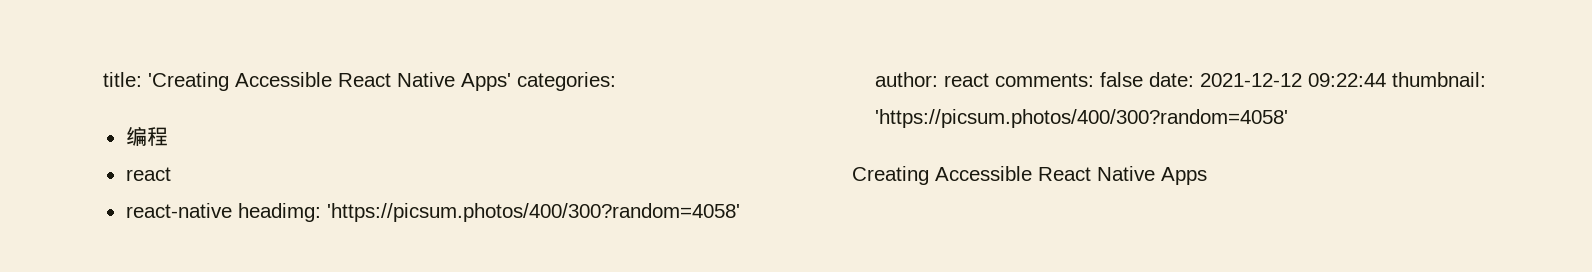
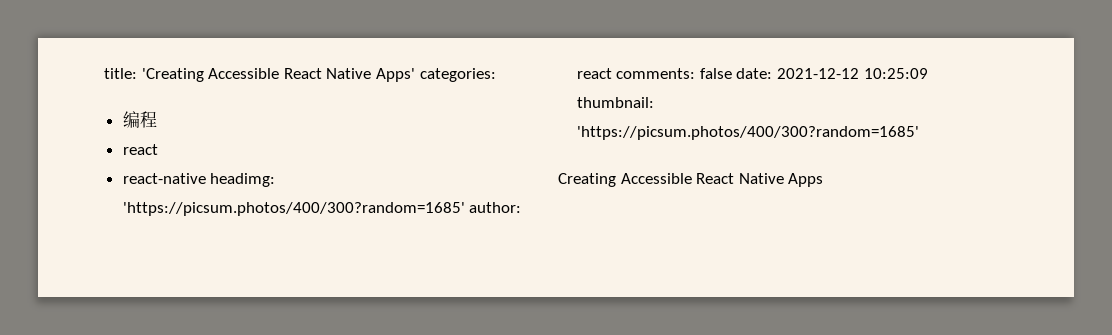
- react-native headimg: 'https://picsum.photos/400/300?random=4058' author: react comments: false date: 2021-12-12 09:22:44 thumbnail: 'https://picsum.photos/400/300?random=4058'
+ react-native headimg: 'https://picsum.photos/400/300?random=1685' author: react comments: false date: 2021-12-12 10:25:09 thumbnail: 'https://picsum.photos/400/300?random=1685'

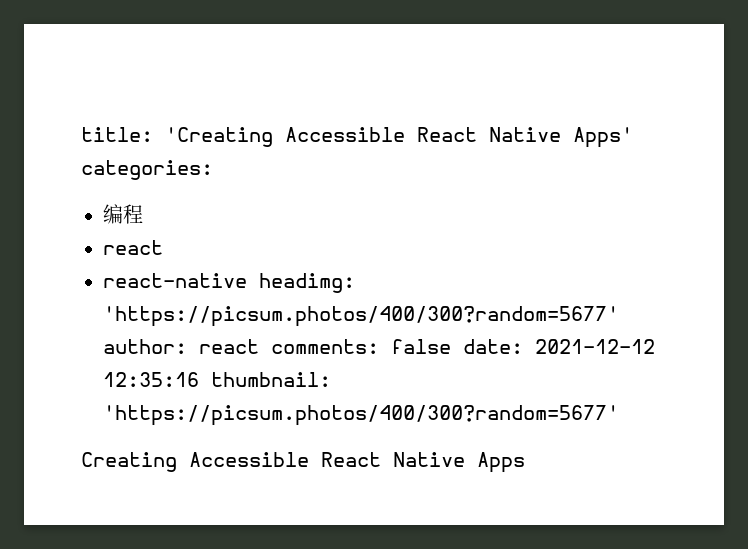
- react-native headimg: 'https://picsum.photos/400/300?random=1685' author: react comments: false date: 2021-12-12 10:25:09 thumbnail: 'https://picsum.photos/400/300?random=1685'
+ react-native headimg: 'https://picsum.photos/400/300?random=5677' author: react comments: false date: 2021-12-12 12:35:16 thumbnail: 'https://picsum.photos/400/300?random=5677'

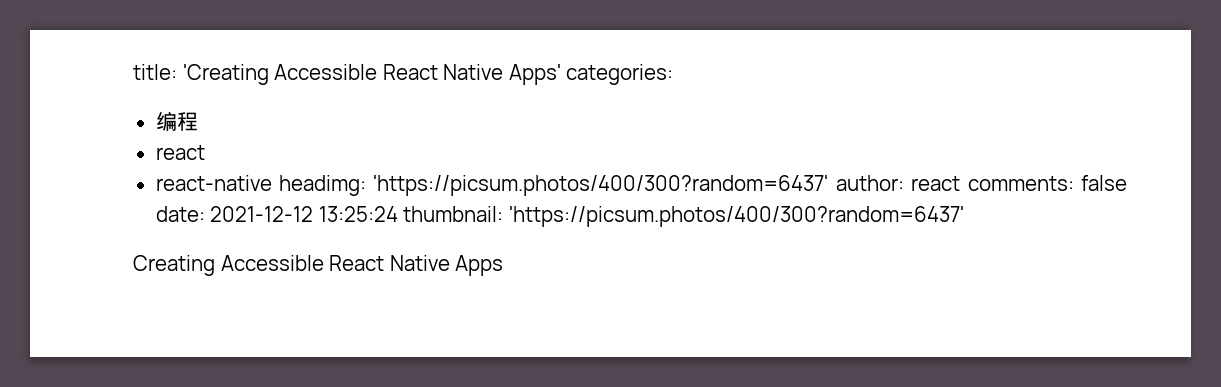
- react-native headimg: 'https://picsum.photos/400/300?random=5677' author: react comments: false date: 2021-12-12 12:35:16 thumbnail: 'https://picsum.photos/400/300?random=5677'
+ react-native headimg: 'https://picsum.photos/400/300?random=6437' author: react comments: false date: 2021-12-12 13:25:24 thumbnail: 'https://picsum.photos/400/300?random=6437'

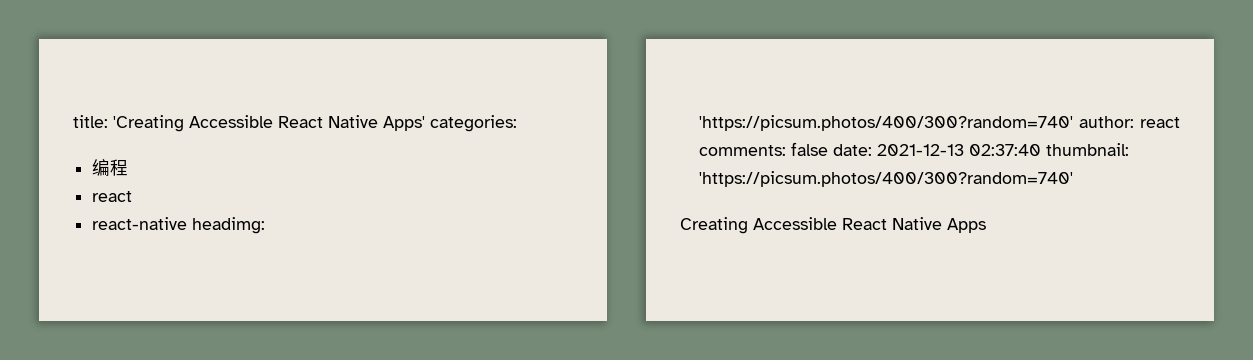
- react-native headimg: 'https://picsum.photos/400/300?random=6437' author: react comments: false date: 2021-12-12 13:25:24 thumbnail: 'https://picsum.photos/400/300?random=6437'
+ react-native headimg: 'https://picsum.photos/400/300?random=740' author: react comments: false date: 2021-12-13 02:37:40 thumbnail: 'https://picsum.photos/400/300?random=740'

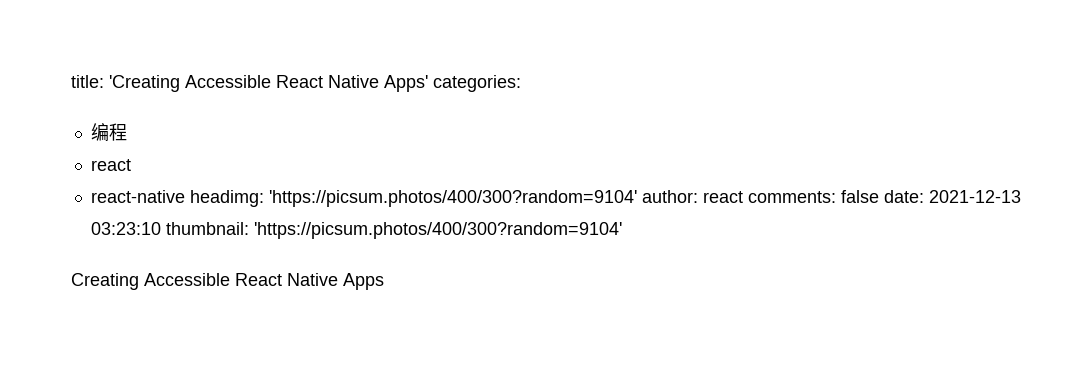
- react-native headimg: 'https://picsum.photos/400/300?random=740' author: react comments: false date: 2021-12-13 02:37:40 thumbnail: 'https://picsum.photos/400/300?random=740'
+ react-native headimg: 'https://picsum.photos/400/300?random=9104' author: react comments: false date: 2021-12-13 03:23:10 thumbnail: 'https://picsum.photos/400/300?random=9104'

